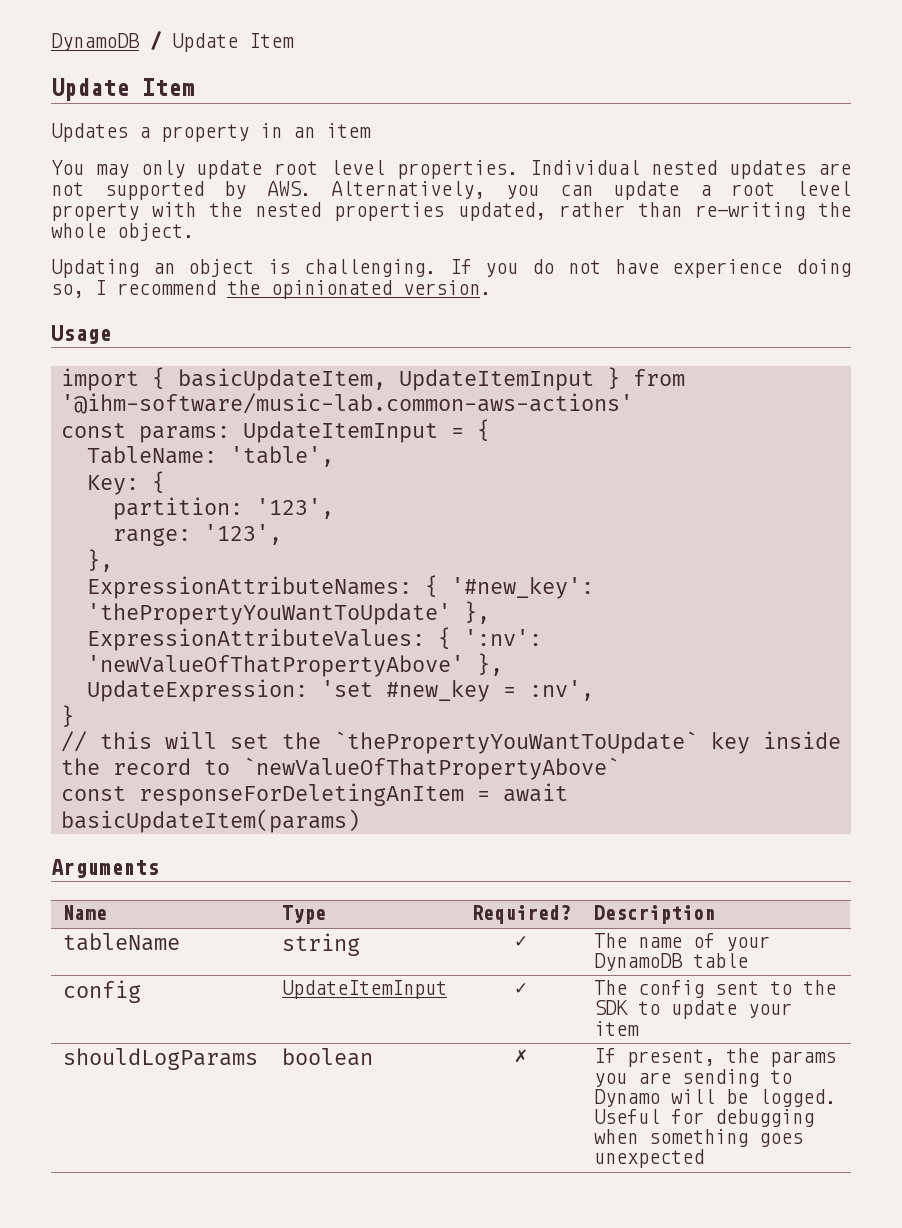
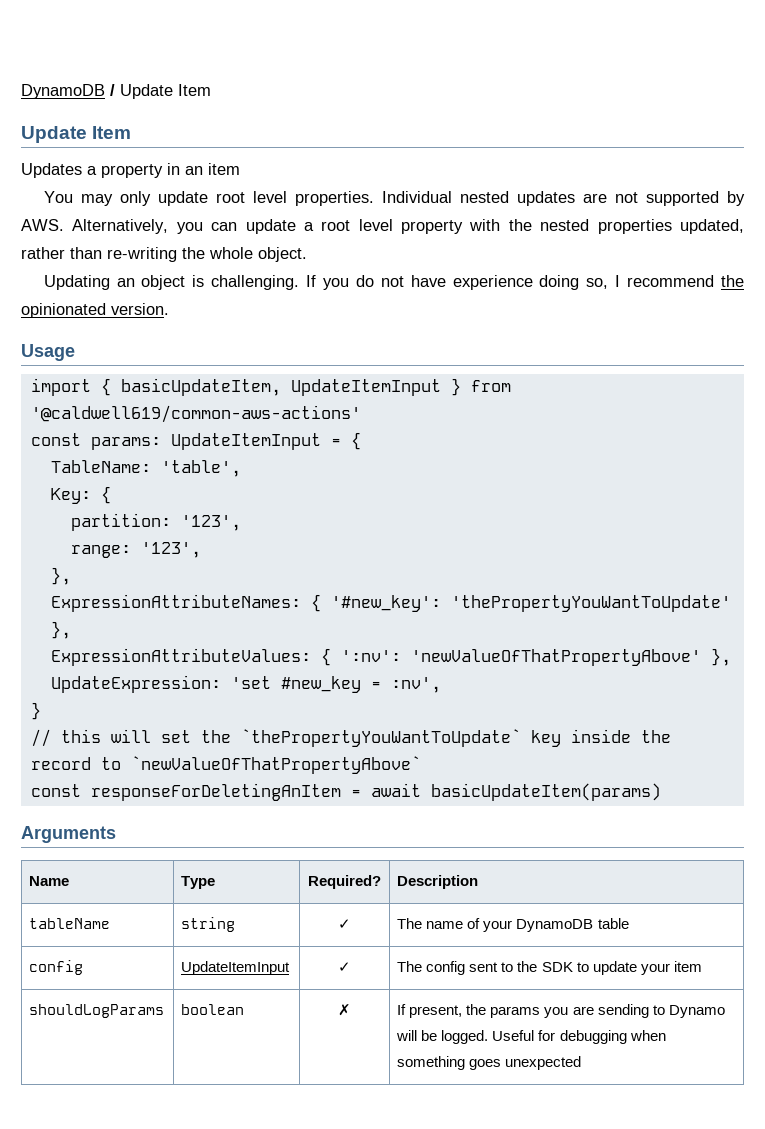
- import { basicUpdateItem, UpdateItemInput } from '@ihm-software/music-lab.common-aws-actions'
+ import { basicUpdateItem, UpdateItemInput } from '@caldwell619/common-aws-actions'

